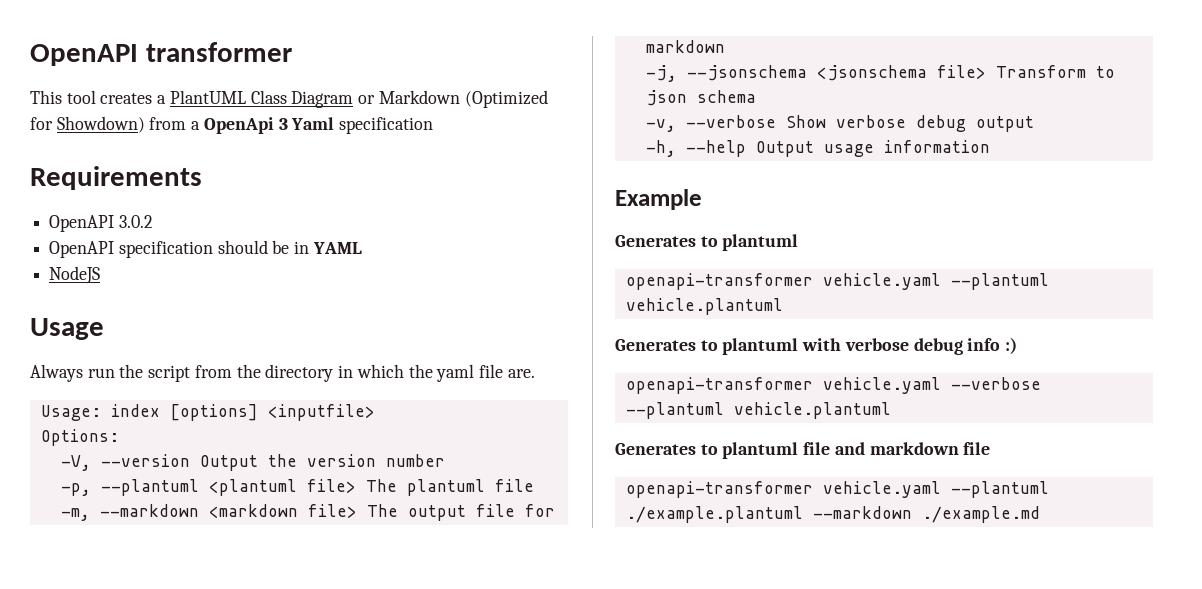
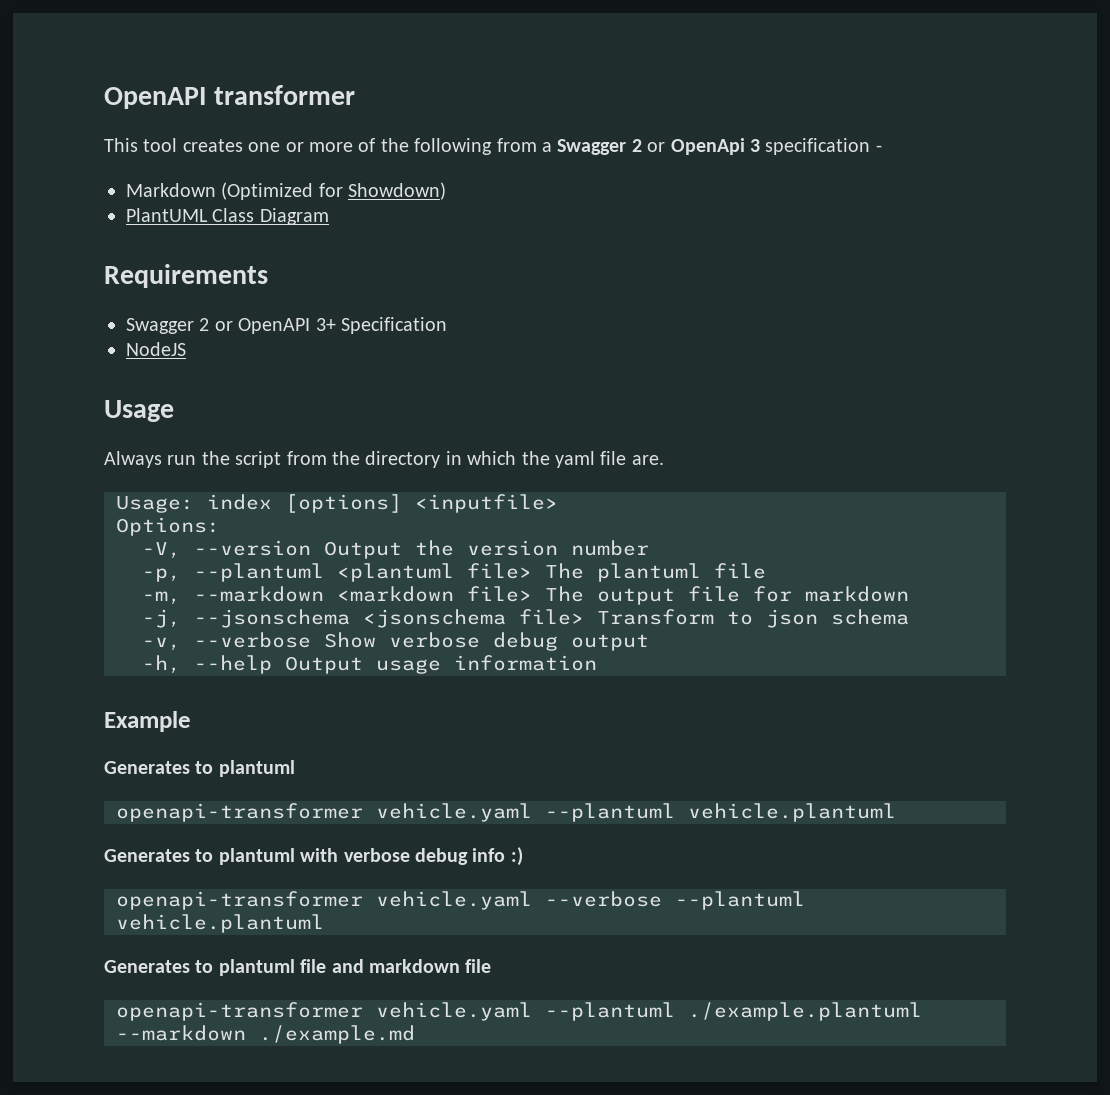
- This tool creates a PlantUML Class Diagram or Markdown (Optimized for Showdown) from a OpenApi 3 Yaml specification
+ This tool creates one or more of the following from a Swagger 2 or OpenApi 3 specification -
+ Markdown (Optimized for Showdown)
+ PlantUML Class Diagram
  Requirements
- OpenAPI 3.0.2
- OpenAPI specification should be in YAML
+ Swagger 2 or OpenAPI 3+ Specification

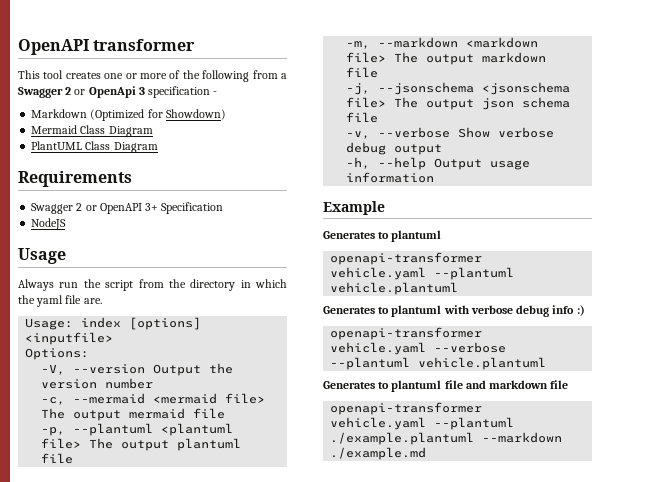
+ Mermaid Class Diagram
+ -c, --mermaid <mermaid file> The output mermaid file
- -p, --plantuml <plantuml file> The plantuml file
+ -p, --plantuml <plantuml file> The output plantuml file
- -m, --markdown <markdown file> The output file for markdown
+ -m, --markdown <markdown file> The output markdown file
- -j, --jsonschema <jsonschema file> Transform to json schema
+ -j, --jsonschema <jsonschema file> The output json schema file

